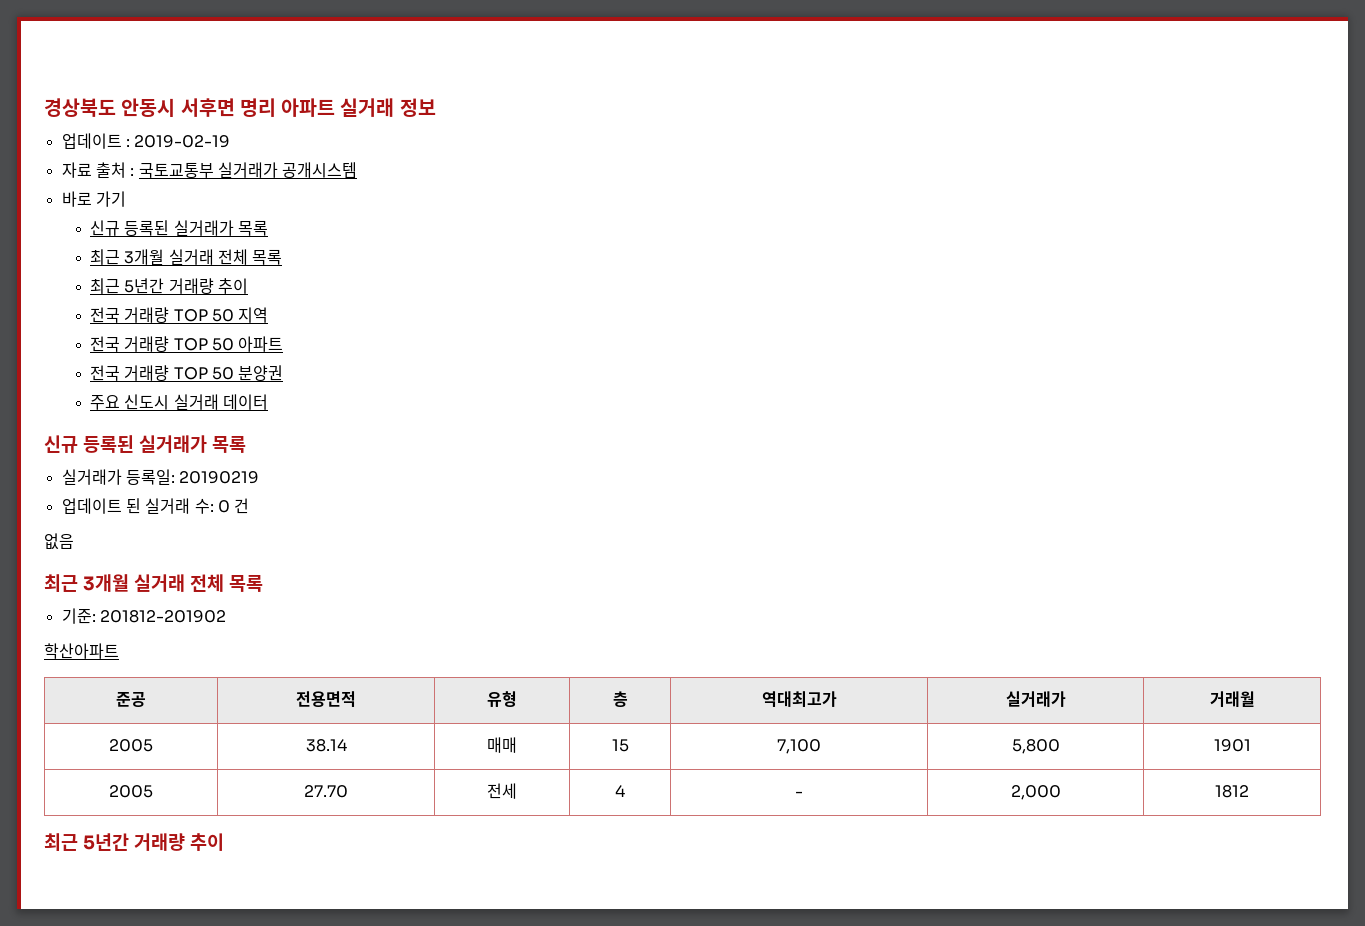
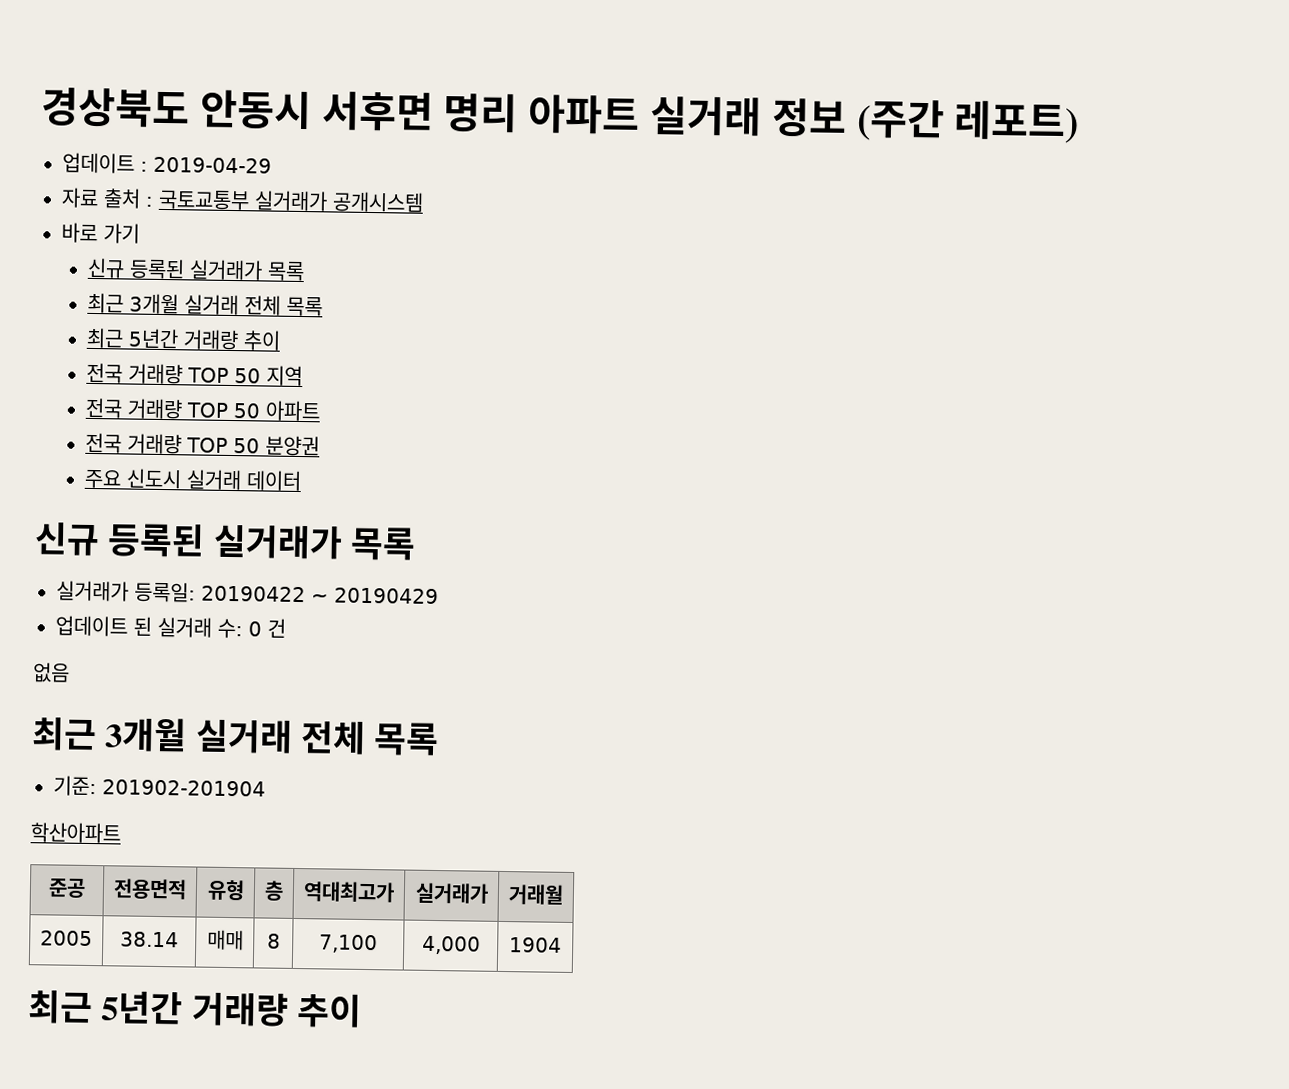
- 경상북도 안동시 서후면 명리 아파트 실거래 정보
+ 경상북도 안동시 서후면 명리 아파트 실거래 정보 (주간 레포트)
- 업데이트 : 2019-02-19
+ 업데이트 : 2019-04-29
- 실거래가 등록일: 20190219
+ 실거래가 등록일: 20190422 ~ 20190429
- 기준: 201812-201902
+ 기준: 201902-201904
- 2005 | 38.14 | 매매 | 15 | 7,100 | 5,800 | 1901
- 2005 | 27.70 | 전세 | 4 | - | 2,000 | 1812
+ 2005 | 38.14 | 매매 | 8 | 7,100 | 4,000 | 1904

